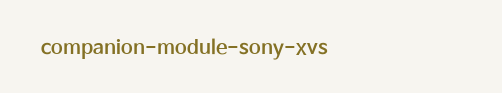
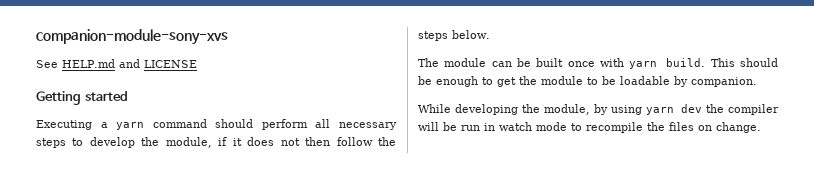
+ See HELP.md and LICENSE
+ Getting started
+ Executing a yarn command should perform all necessary steps to develop the module, if it does not then follow the steps below.
+ The module can be built once with yarn build. This should be enough to get the module to be loadable by companion.
+ While developing the module, by using yarn dev the compiler will be run in watch mode to recompile the files on change.

